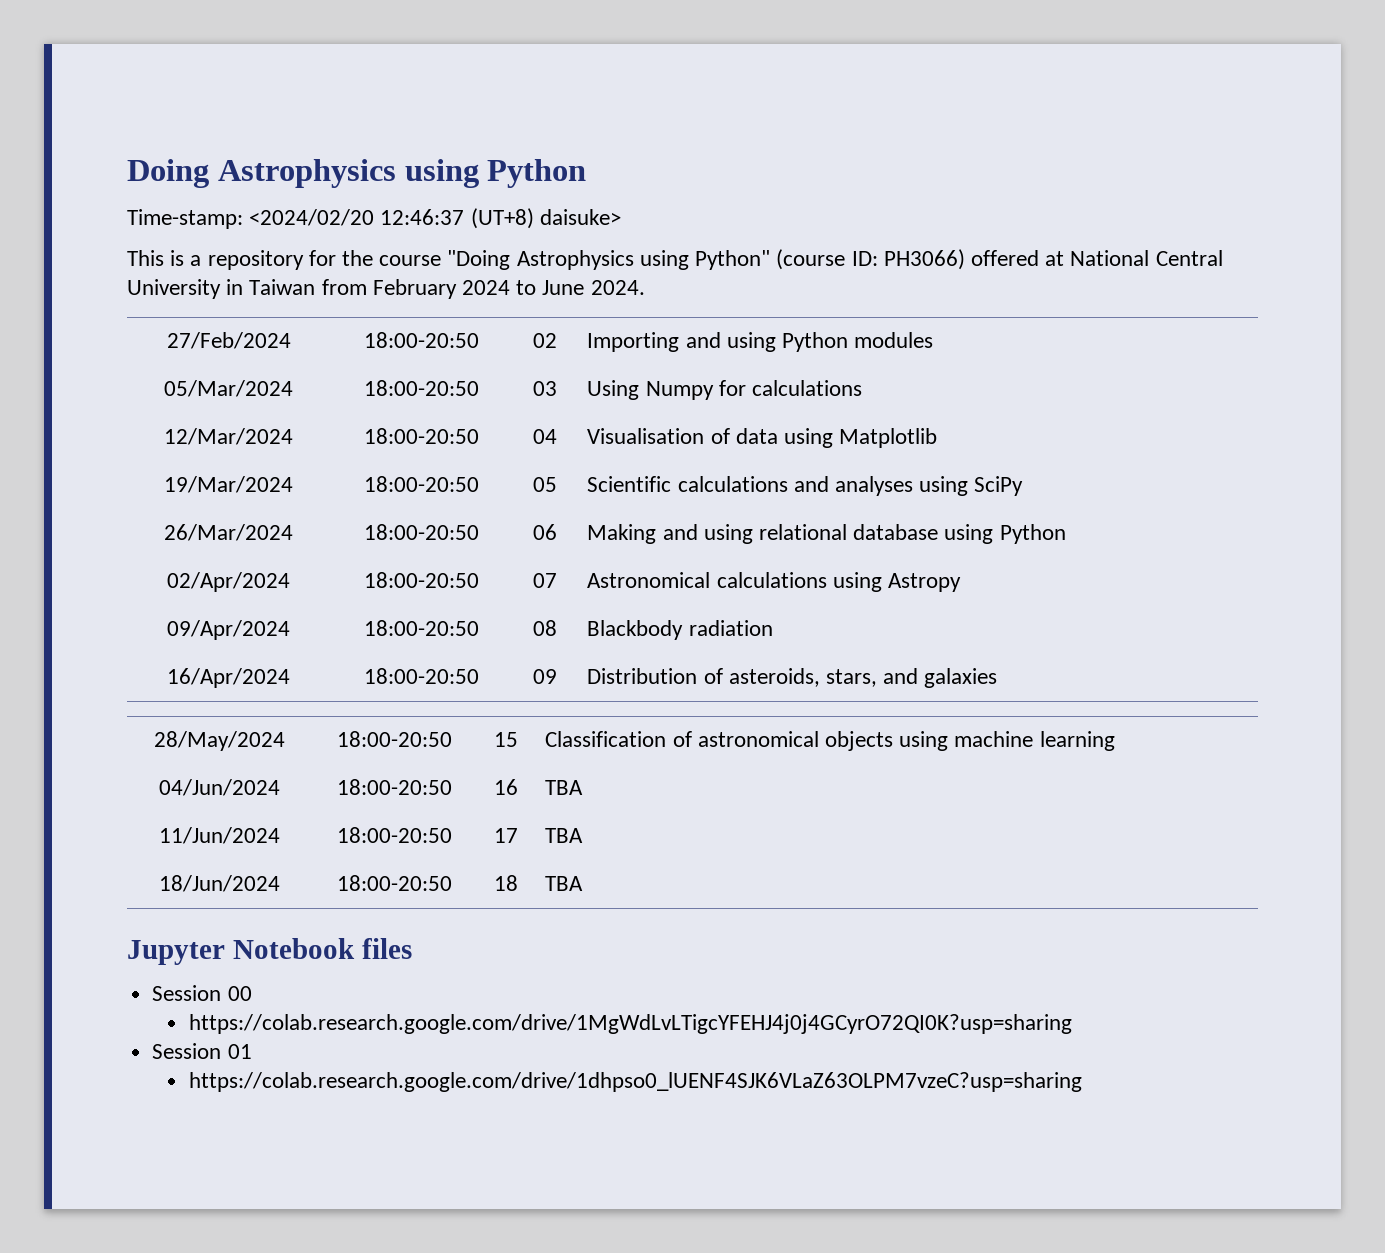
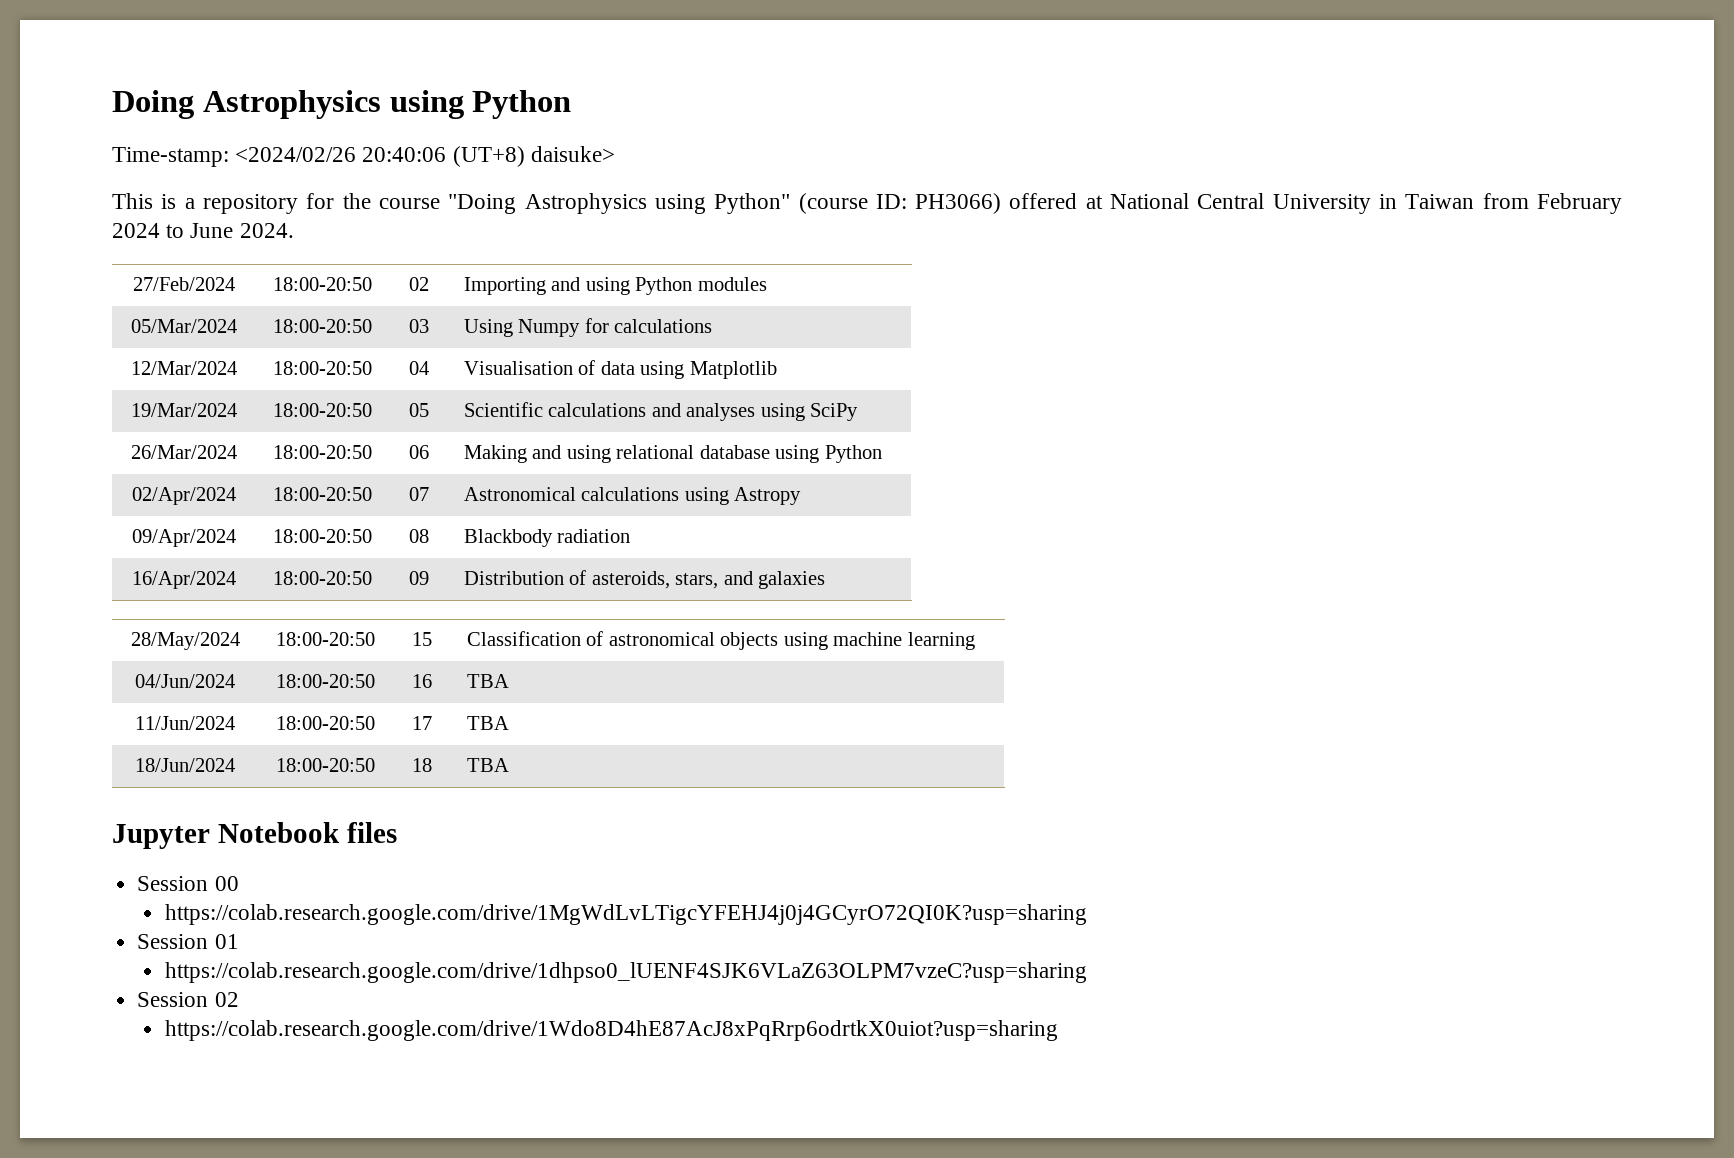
- Time-stamp: <2024/02/20 12:46:37 (UT+8) daisuke>
+ Time-stamp: <2024/02/26 20:40:06 (UT+8) daisuke>
+ Session 02
+ https://colab.research.google.com/drive/1Wdo8D4hE87AcJ8xPqRrp6odrtkX0uiot?usp=sharing

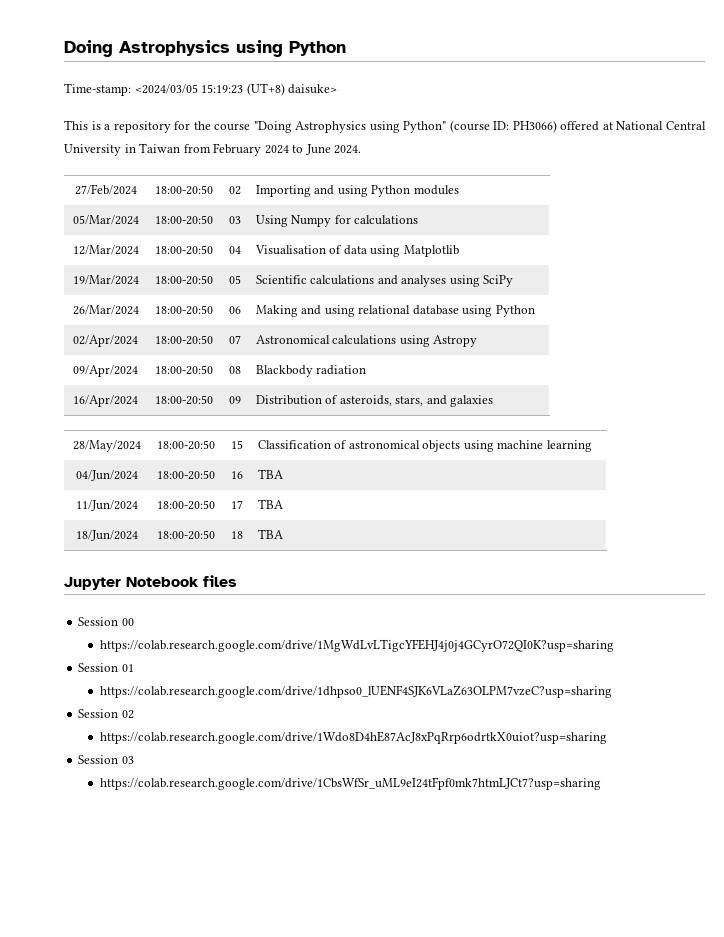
- Time-stamp: <2024/02/26 20:40:06 (UT+8) daisuke>
+ Time-stamp: <2024/03/05 15:19:23 (UT+8) daisuke>
+ Session 03
+ https://colab.research.google.com/drive/1CbsWfSr_uML9eI24tFpf0mk7htmLJCt7?usp=sharing

